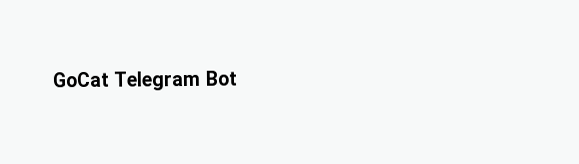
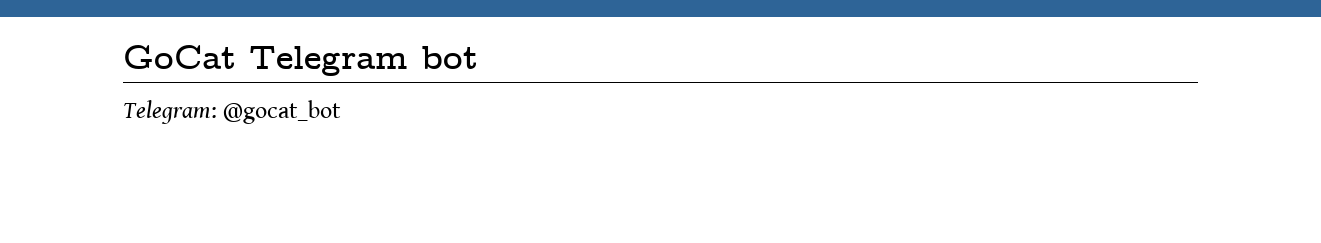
- GoCat Telegram Bot
+ GoCat Telegram bot
+ Telegram: @gocat_bot

